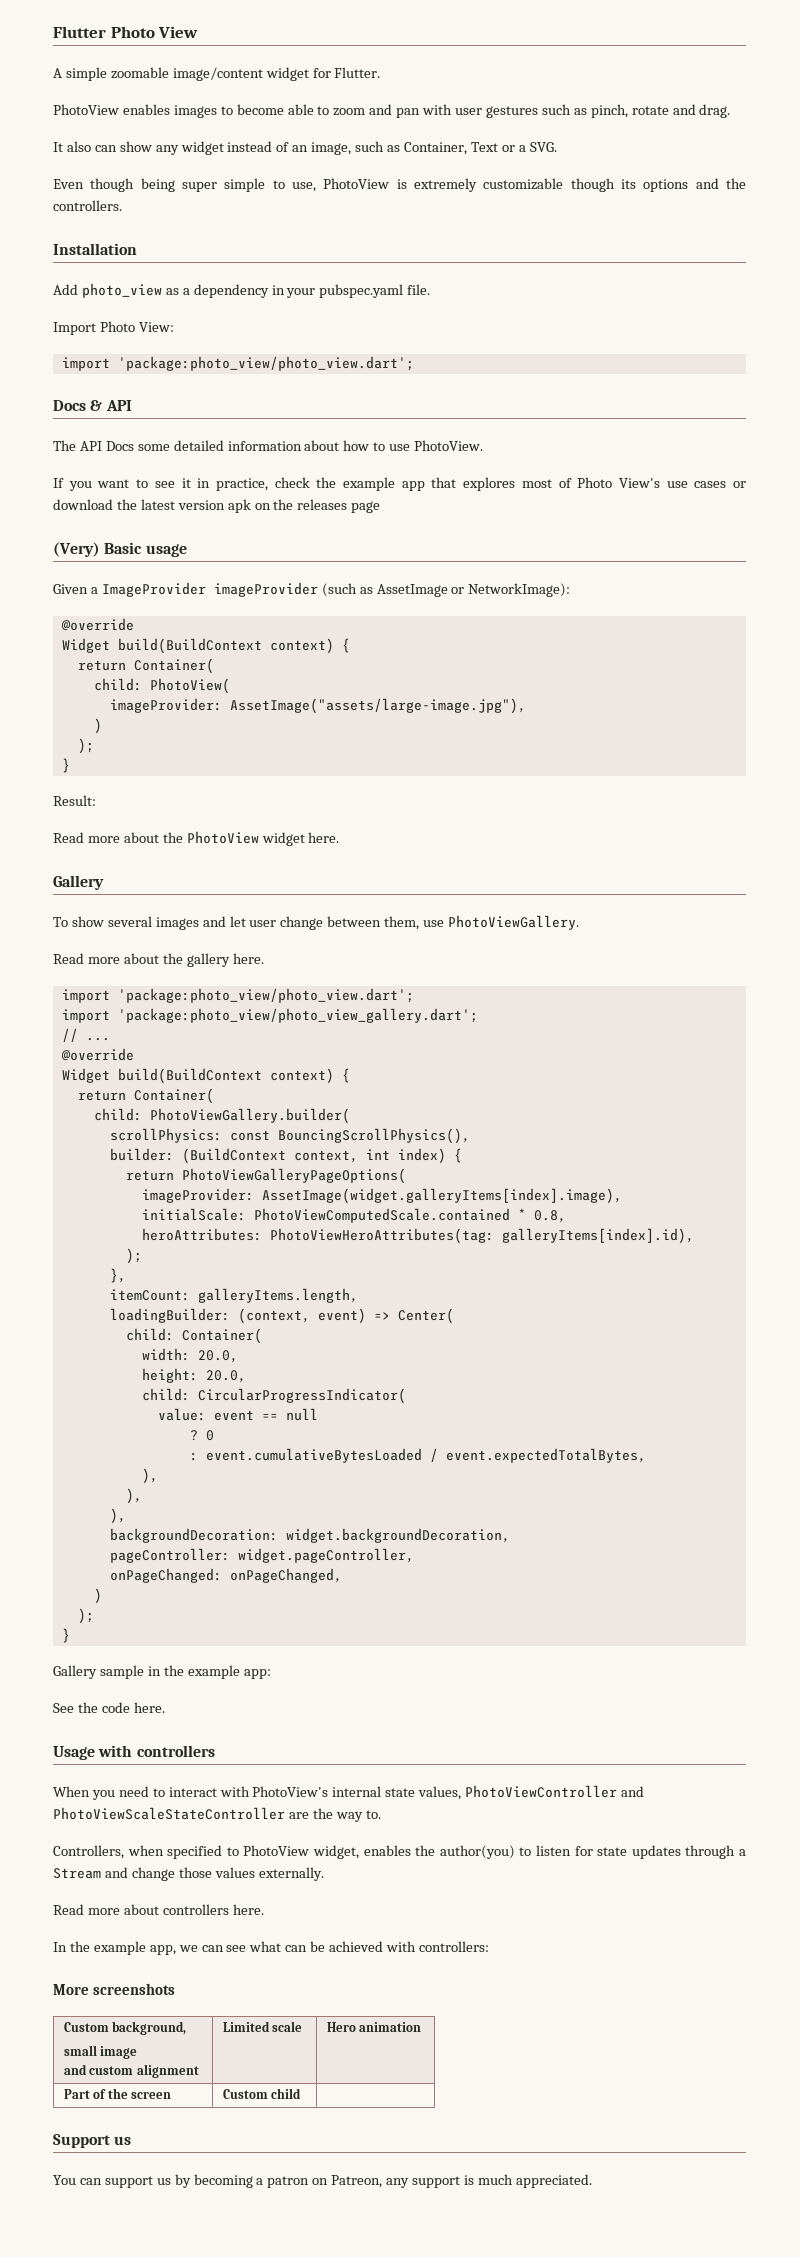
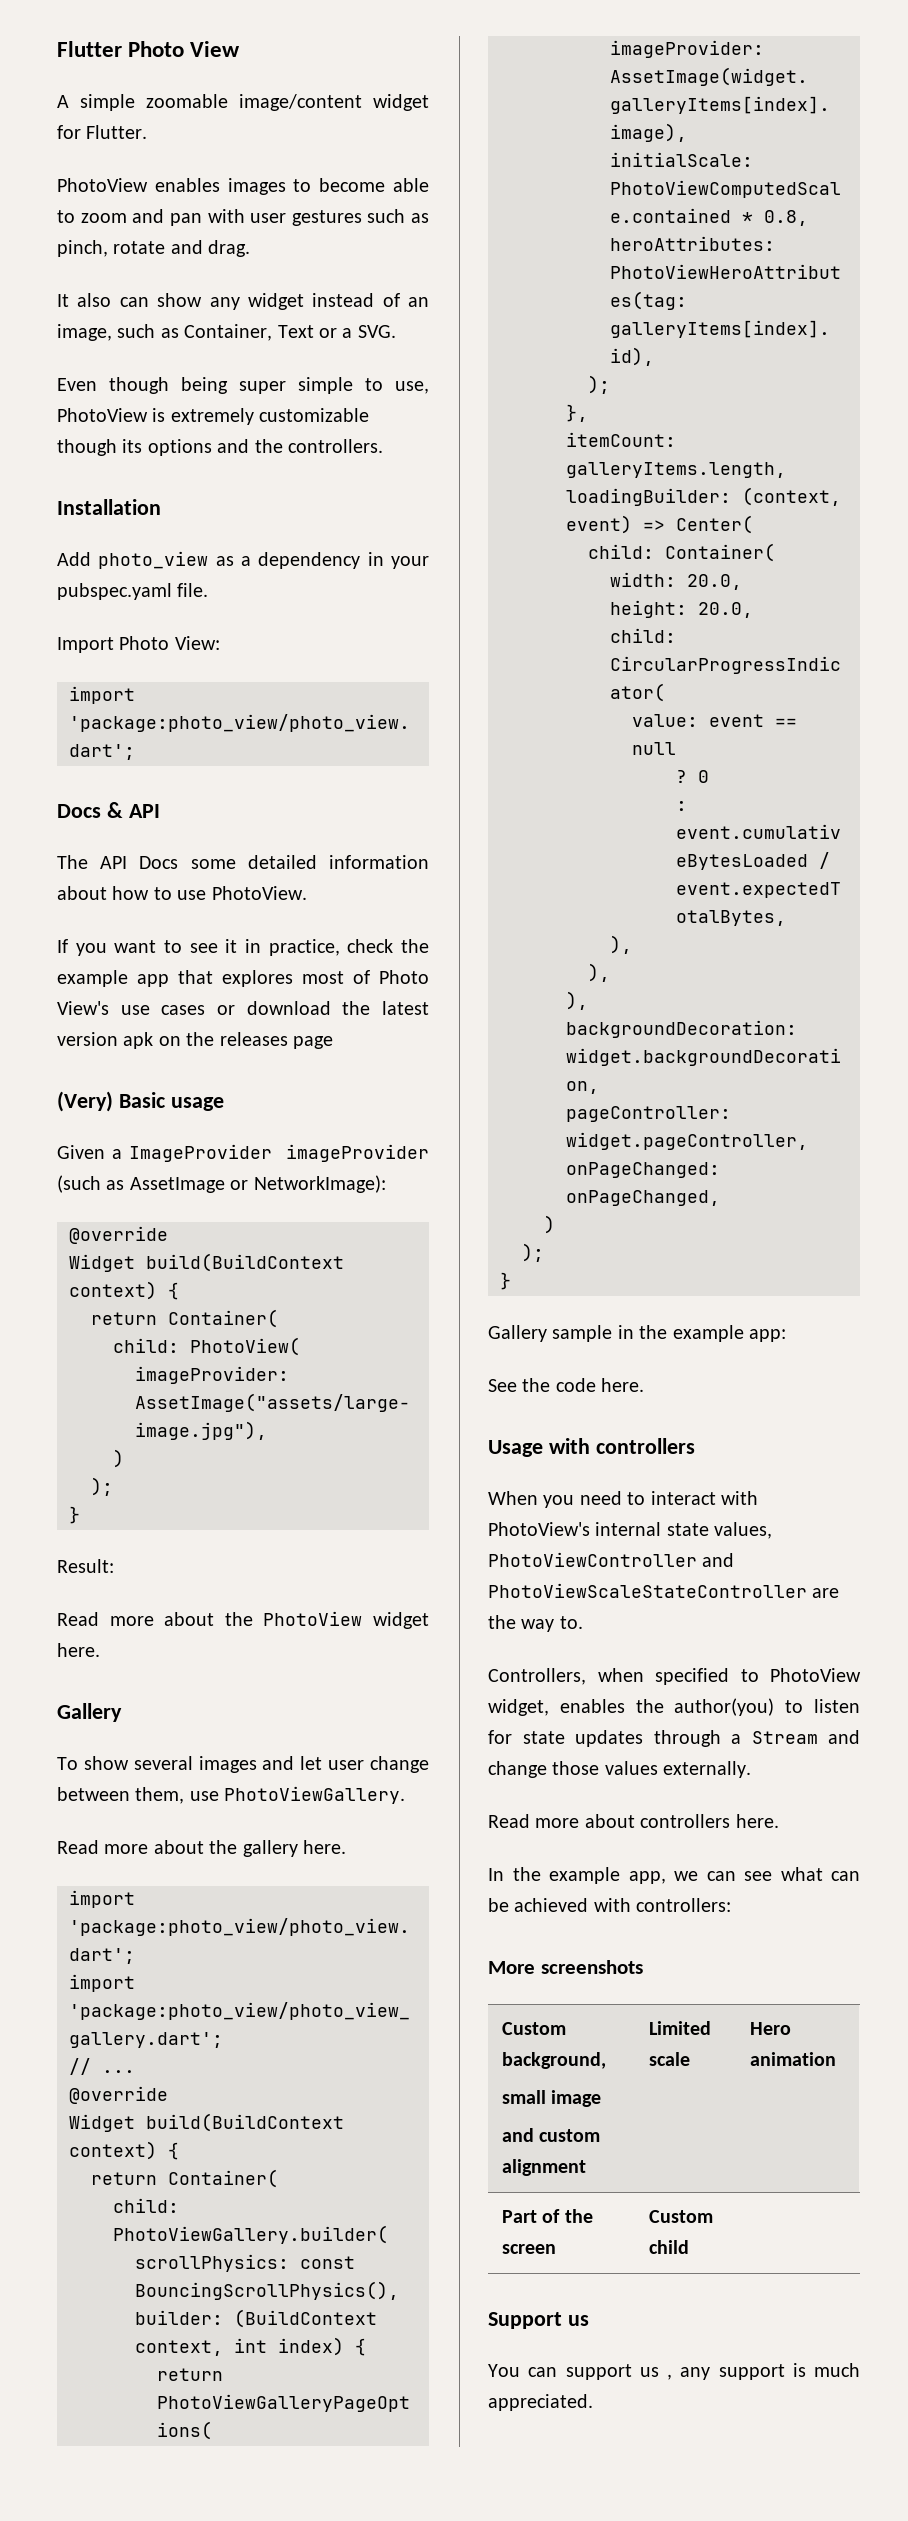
- You can support us by becoming a patron on Patreon, any support is much appreciated.
+ You can support us , any support is much appreciated.

